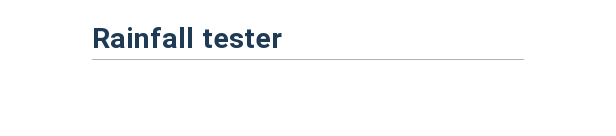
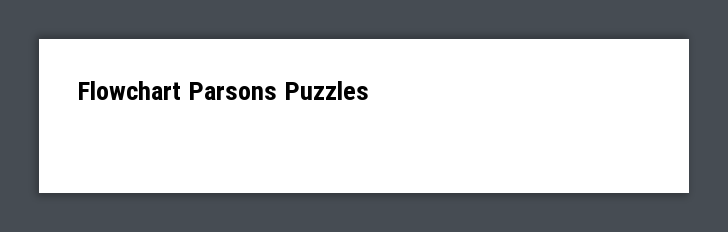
- Rainfall tester
+ Flowchart Parsons Puzzles

